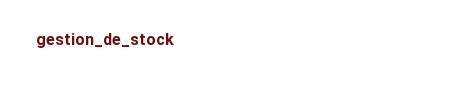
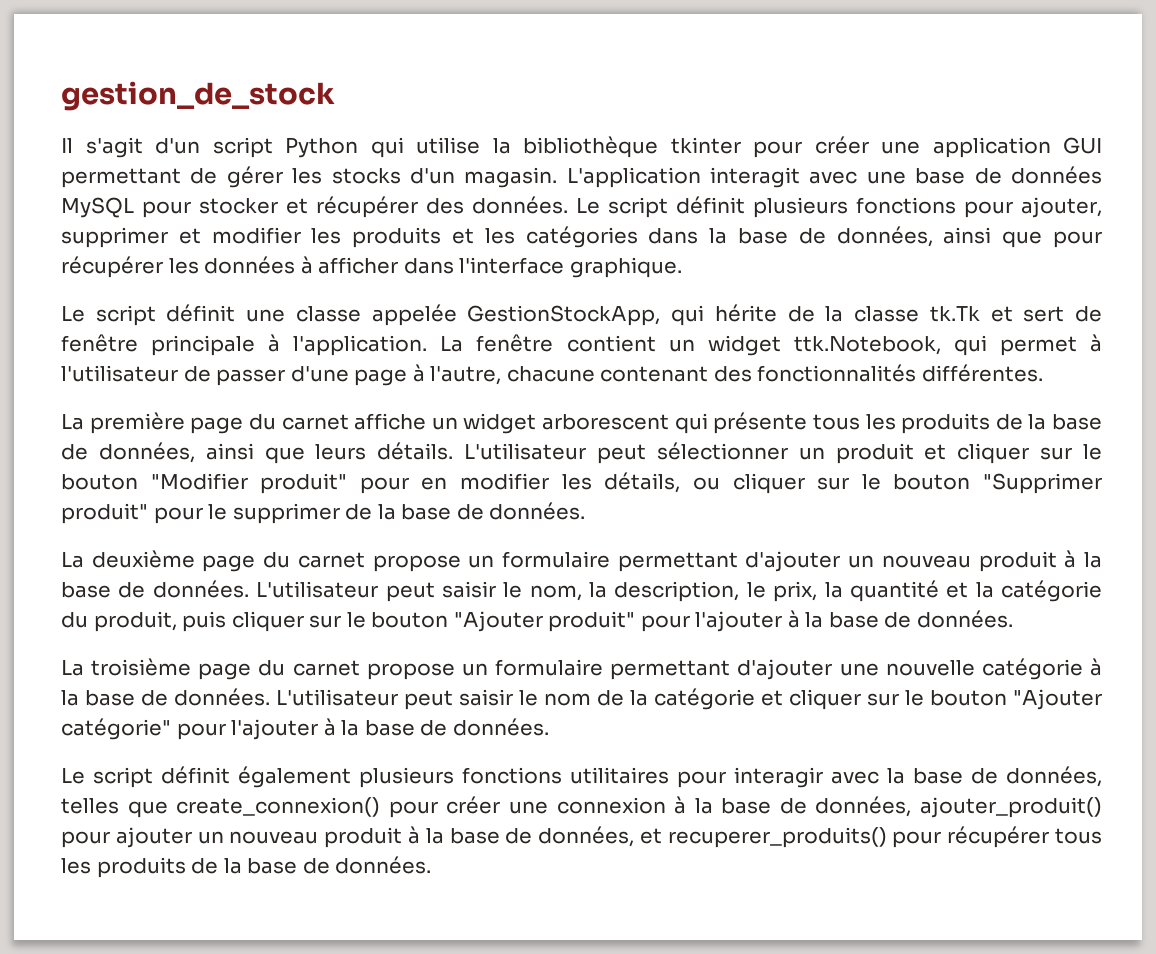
+ Il s'agit d'un script Python qui utilise la bibliothèque tkinter pour créer une application GUI permettant de gérer les stocks d'un magasin. L'application interagit avec une base de données MySQL pour stocker et récupérer des données. Le script définit plusieurs fonctions pour ajouter, supprimer et modifier les produits et les catégories dans la base de données, ainsi que pour récupérer les données à afficher dans l'interface graphique.
+ Le script définit une classe appelée GestionStockApp, qui hérite de la classe tk.Tk et sert de fenêtre principale à l'application. La fenêtre contient un widget ttk.Notebook, qui permet à l'utilisateur de passer d'une page à l'autre, chacune contenant des fonctionnalités différentes.
+ La première page du carnet affiche un widget arborescent qui présente tous les produits de la base de données, ainsi que leurs détails. L'utilisateur peut sélectionner un produit et cliquer sur le bouton "Modifier produit" pour en modifier les détails, ou cliquer sur le bouton "Supprimer produit" pour le supprimer de la base de données.
+ La deuxième page du carnet propose un formulaire permettant d'ajouter un nouveau produit à la base de données. L'utilisateur peut saisir le nom, la description, le prix, la quantité et la catégorie du produit, puis cliquer sur le bouton "Ajouter produit" pour l'ajouter à la base de données.
+ La troisième page du carnet propose un formulaire permettant d'ajouter une nouvelle catégorie à la base de données. L'utilisateur peut saisir le nom de la catégorie et cliquer sur le bouton "Ajouter catégorie" pour l'ajouter à la base de données.
+ Le script définit également plusieurs fonctions utilitaires pour interagir avec la base de données, telles que create_connexion() pour créer une connexion à la base de données, ajouter_produit() pour ajouter un nouveau produit à la base de données, et recuperer_produits() pour récupérer tous les produits de la base de données.

